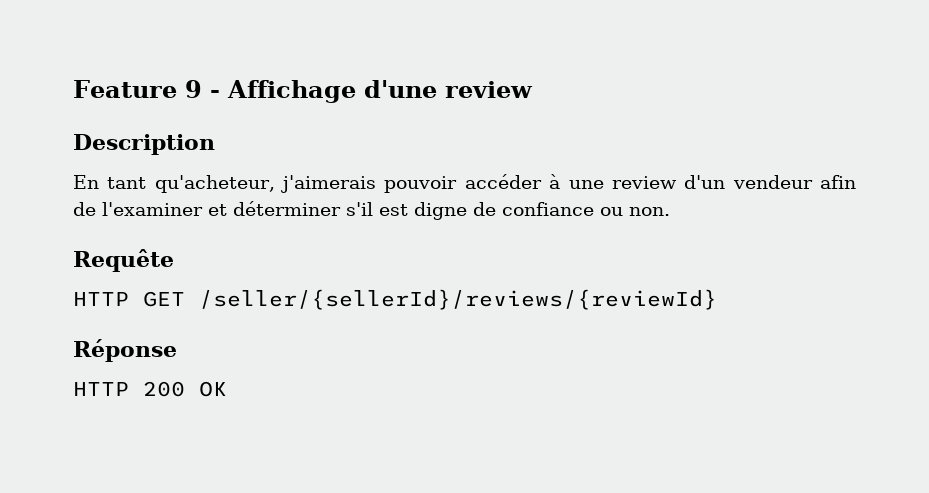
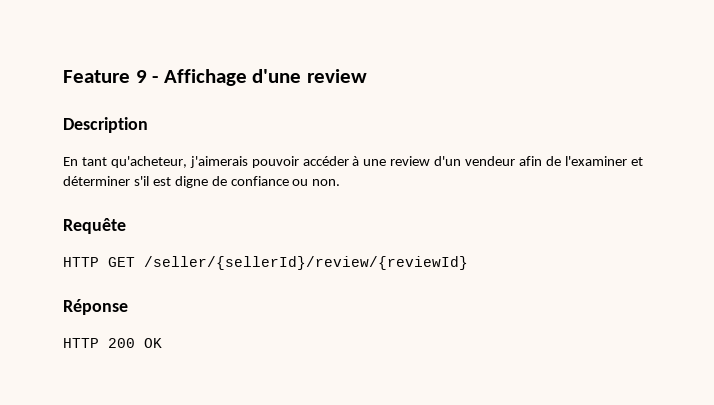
- HTTP GET /seller/{sellerId}/reviews/{reviewId}
+ HTTP GET /seller/{sellerId}/review/{reviewId}

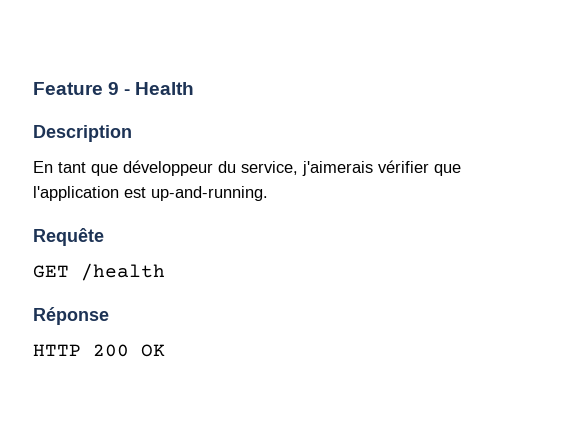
- Feature 9 - Affichage d'une review
+ Feature 9 - Health
- En tant qu'acheteur, j'aimerais pouvoir accéder à une review d'un vendeur afin de l'examiner et déterminer s'il est digne de confiance ou non.
+ En tant que développeur du service, j'aimerais vérifier que l'application est up-and-running.
  Requête
- HTTP GET /seller/{sellerId}/review/{reviewId}
+ GET /health

